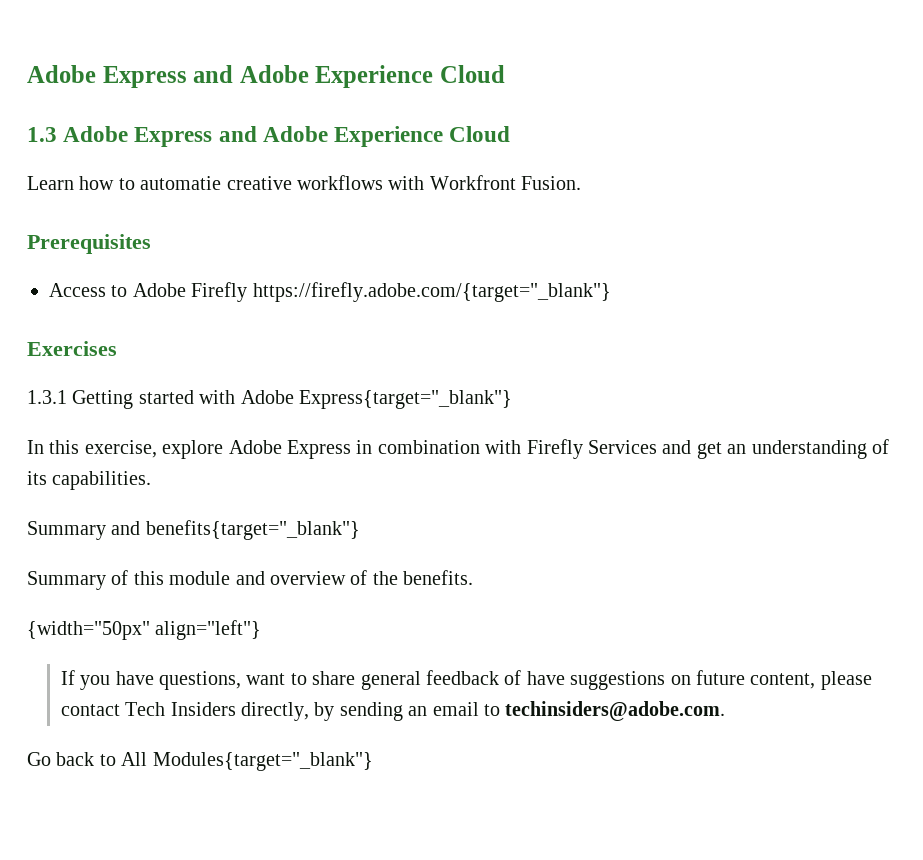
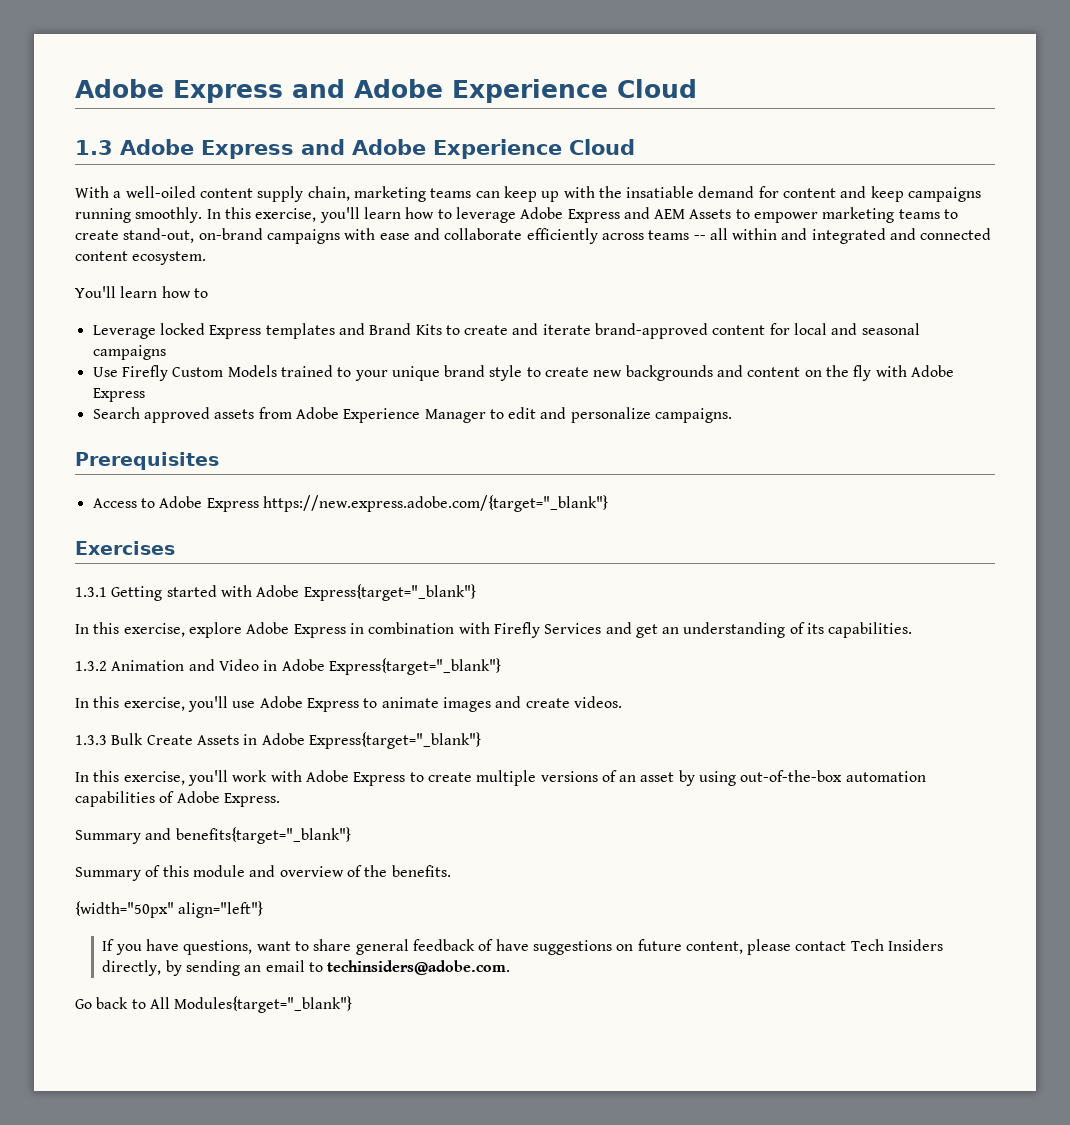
- Learn how to automatie creative workflows with Workfront Fusion.
+ With a well-oiled content supply chain, marketing teams can keep up with the insatiable demand for content and keep campaigns running smoothly. In this exercise, you'll learn how to leverage Adobe Express and AEM Assets to empower marketing teams to create stand-out, on-brand campaigns with ease and collaborate efficiently across teams -- all within and integrated and connected content ecosystem.
+ You'll learn how to
+ Leverage locked Express templates and Brand Kits to create and iterate brand-approved content for local and seasonal campaigns
+ Use Firefly Custom Models trained to your unique brand style to create new backgrounds and content on the fly with Adobe Express
+ Search approved assets from Adobe Experience Manager to edit and personalize campaigns.
- Access to Adobe Firefly https://firefly.adobe.com/{target="_blank"}
+ Access to Adobe Express https://new.express.adobe.com/{target="_blank"}
+ 1.3.2 Animation and Video in Adobe Express{target="_blank"}
+ In this exercise, you'll use Adobe Express to animate images and create videos.
+ 1.3.3 Bulk Create Assets in Adobe Express{target="_blank"}
+ In this exercise, you'll work with Adobe Express to create multiple versions of an asset by using out-of-the-box automation capabilities of Adobe Express.

